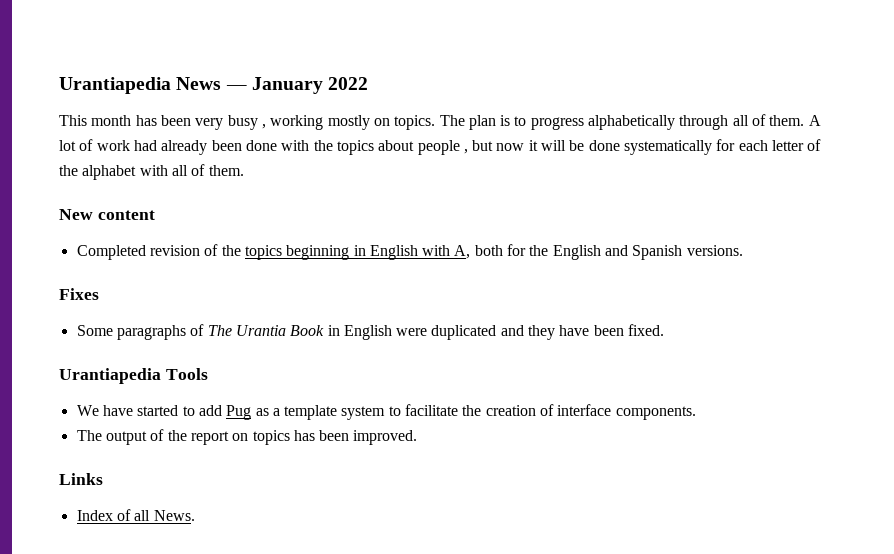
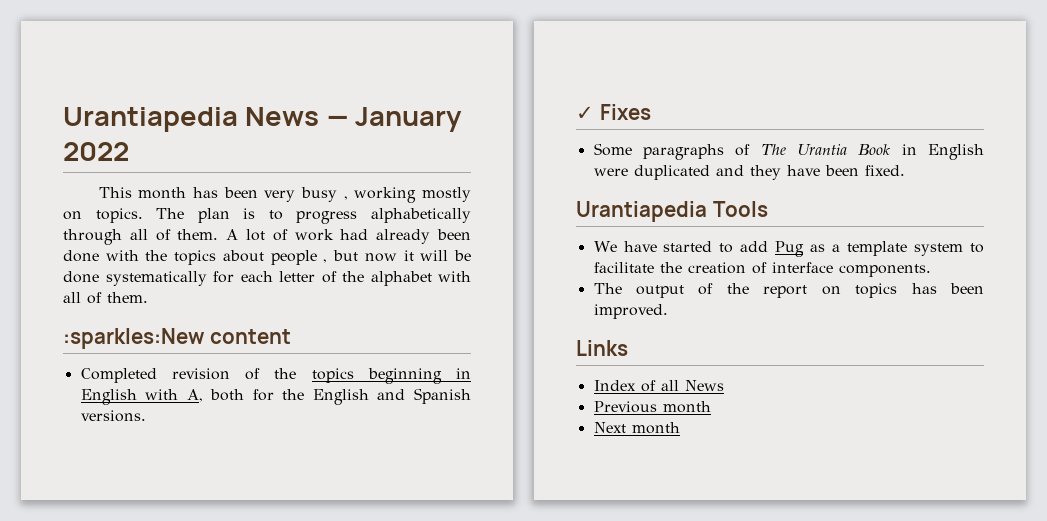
- New content
+ :sparkles:New content
- Fixes
+ ✓ Fixes
- Index of all News.
+ Index of all News
+ Previous month
+ Next month

